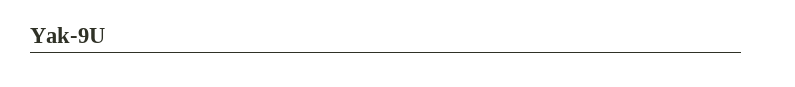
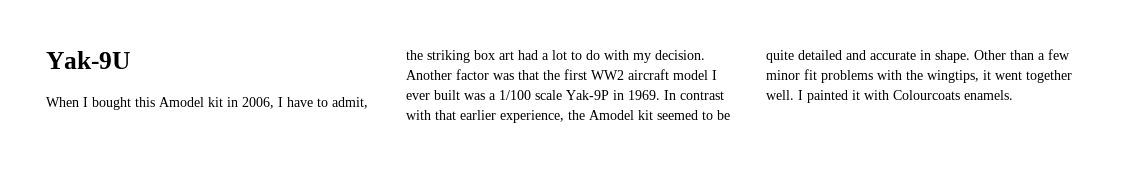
+ When I bought this Amodel kit in 2006, I have to admit, the striking box art had a lot to do with my decision. Another factor was that the first WW2 aircraft model I ever built was a 1/100 scale Yak-9P in 1969. In contrast with that earlier experience, the Amodel kit seemed to be quite detailed and accurate in shape. Other than a few minor fit problems with the wingtips, it went together well. I painted it with Colourcoats enamels.

